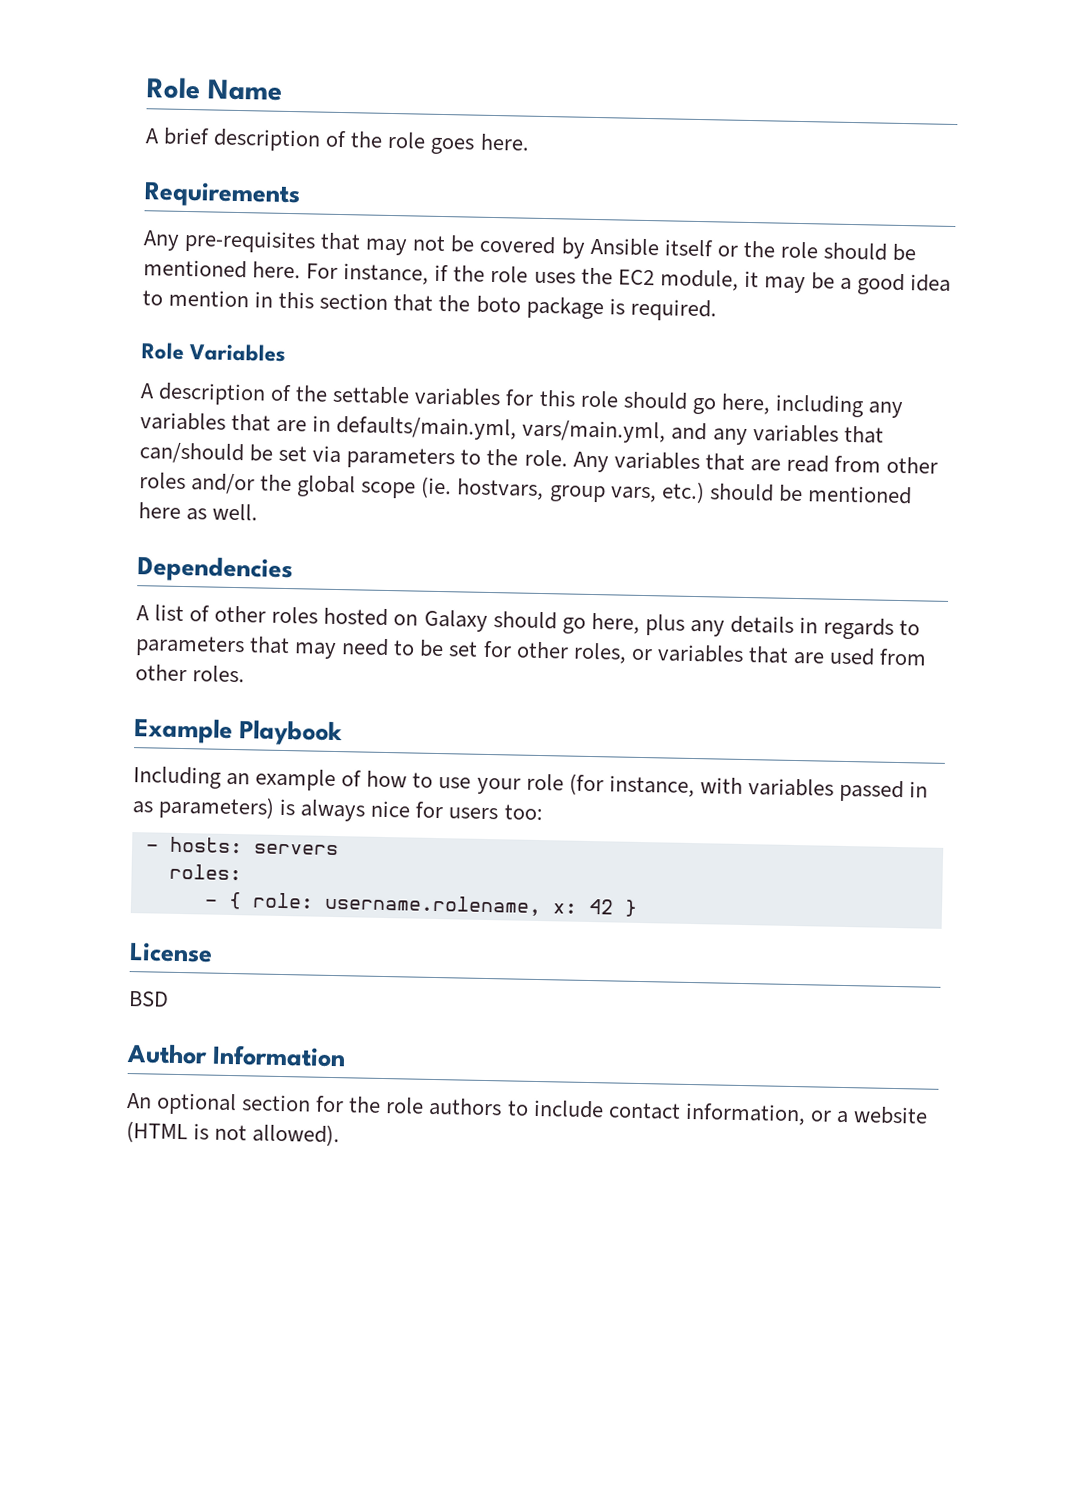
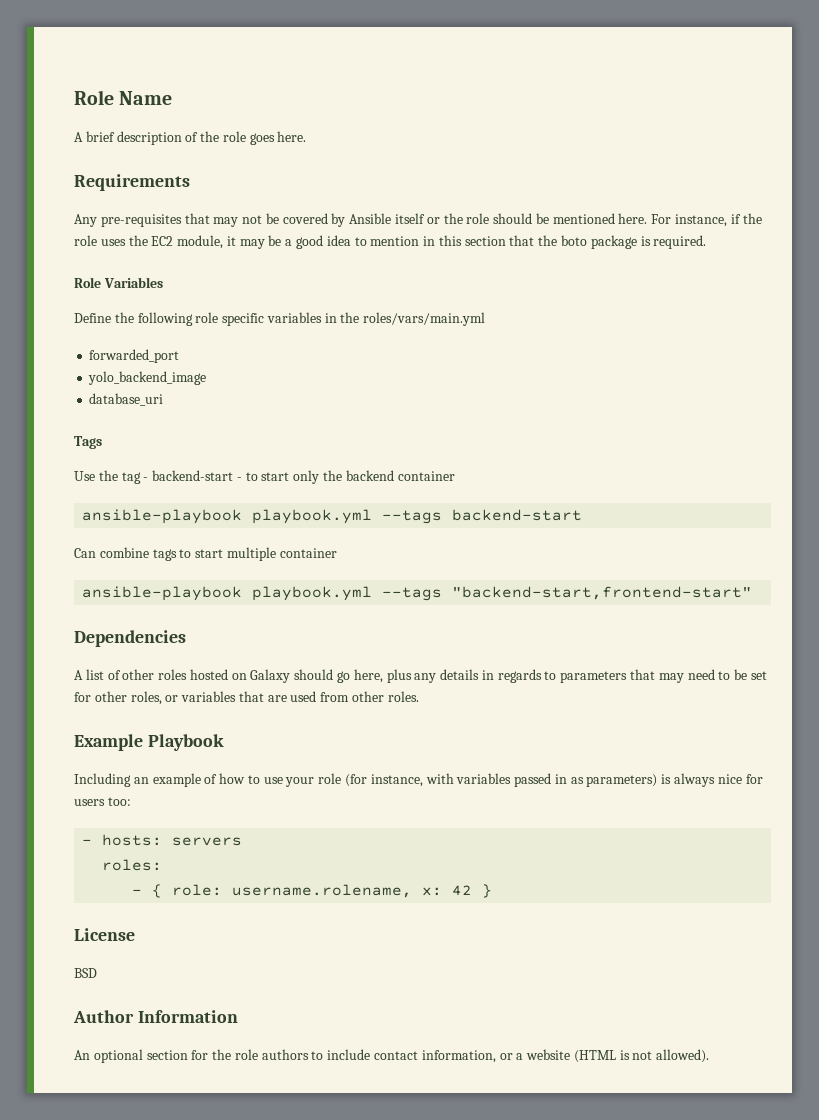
- A description of the settable variables for this role should go here, including any variables that are in defaults/main.yml, vars/main.yml, and any variables that can/should be set via parameters to the role. Any variables that are read from other roles and/or the global scope (ie. hostvars, group vars, etc.) should be mentioned here as well.
+ Define the following role specific variables in the roles/vars/main.yml
+ forwarded_port
+ yolo_backend_image
+ database_uri
+ Tags
+ Use the tag - backend-start - to start only the backend container
+ ansible-playbook playbook.yml --tags backend-start
+ Can combine tags to start multiple container
+ ansible-playbook playbook.yml --tags "backend-start,frontend-start"

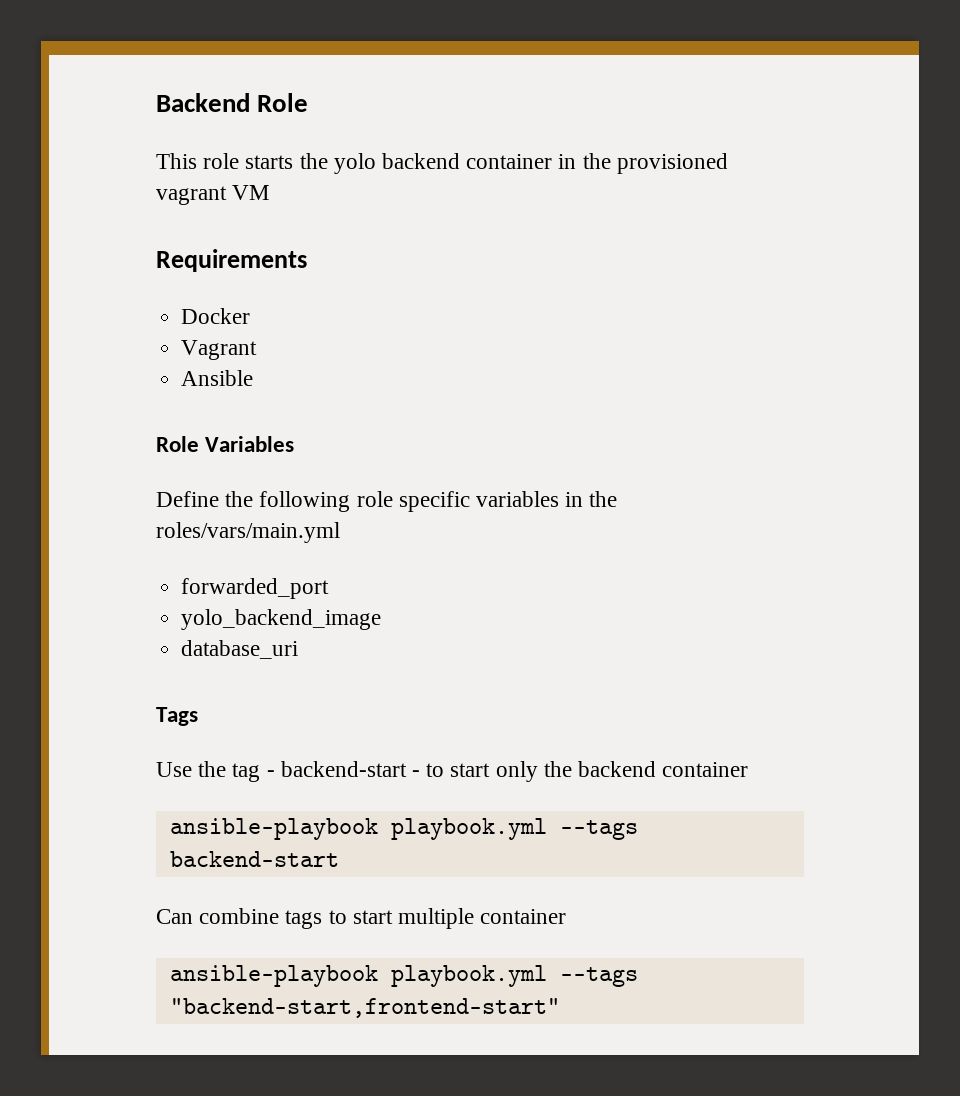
- Role Name
- A brief description of the role goes here.
+ Backend Role
+ This role starts the yolo backend container in the provisioned vagrant VM
  Requirements
- Any pre-requisites that may not be covered by Ansible itself or the role should be mentioned here. For instance, if the role uses the EC2 module, it may be a good idea to mention in this section that the boto package is required.
+ Docker
+ Vagrant
+ Ansible
- Dependencies
- A list of other roles hosted on Galaxy should go here, plus any details in regards to parameters that may need to be set for other roles, or variables that are used from other roles.
- Example Playbook
- Including an example of how to use your role (for instance, with variables passed in as parameters) is always nice for users too:
- - hosts: servers
- roles:
- - { role: username.rolename, x: 42 }
- License
- BSD
- Author Information
- An optional section for the role authors to include contact information, or a website (HTML is not allowed).

